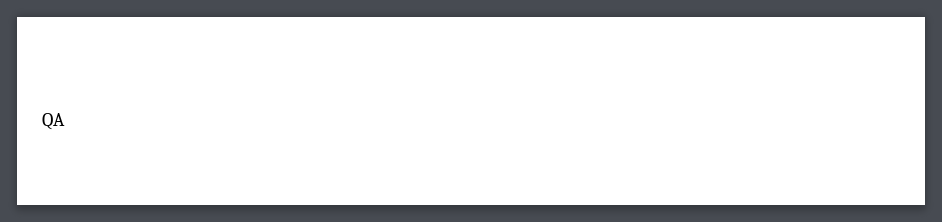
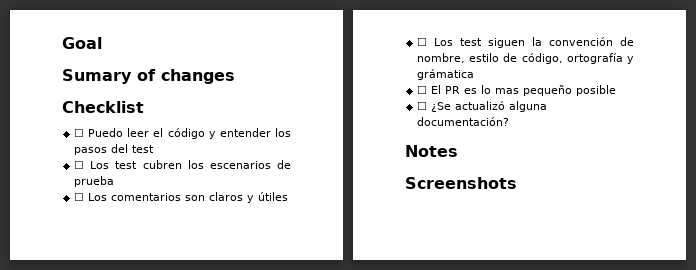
- QA
+ Goal
+ Sumary of changes
+ Checklist
+ ☐ Puedo leer el código y entender los pasos del test
+ ☐ Los test cubren los escenarios de prueba
+ ☐ Los comentarios son claros y útiles
+ ☐ Los test siguen la convención de nombre, estilo de código, ortografía y grámatica
+ ☐ El PR es lo mas pequeño posible
+ ☐ ¿Se actualizó alguna documentación?
+ Notes
+ Screenshots

